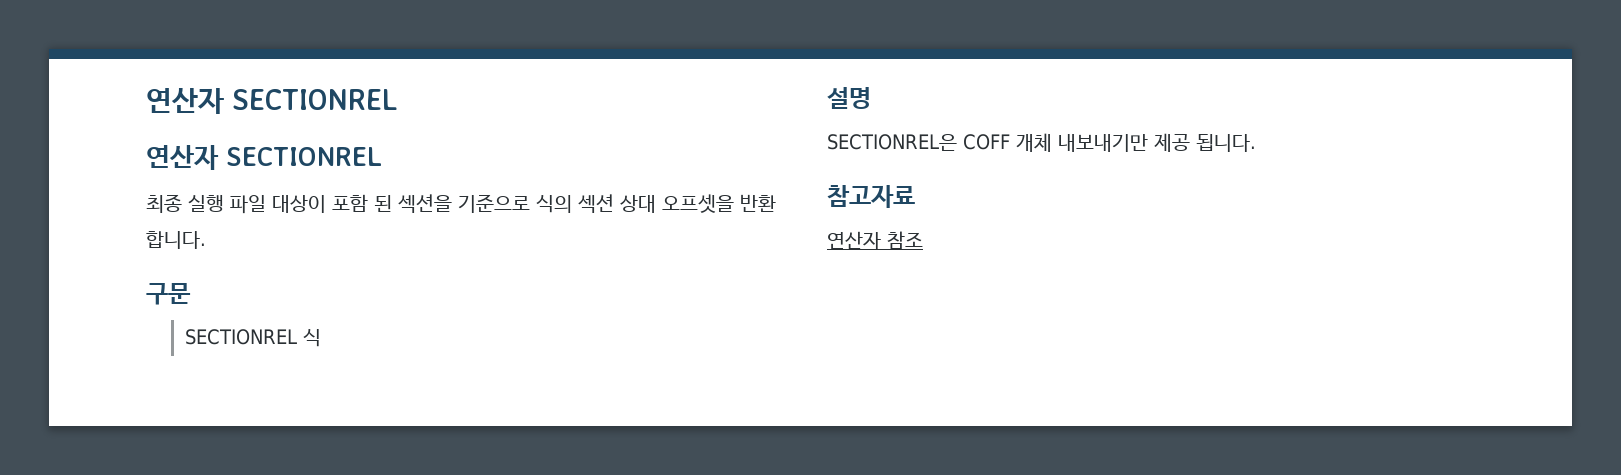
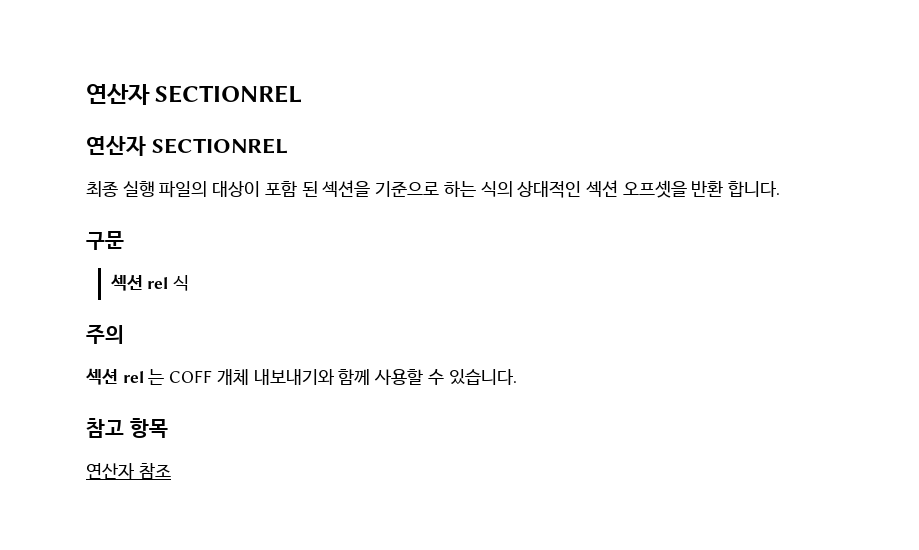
- 최종 실행 파일 대상이 포함 된 섹션을 기준으로 식의 섹션 상대 오프셋을 반환 합니다.
+ 최종 실행 파일의 대상이 포함 된 섹션을 기준으로 하는 식의 상대적인 섹션 오프셋을 반환 합니다.
- SECTIONREL 식
+ 섹션 rel 식
- 설명
- SECTIONREL은 COFF 개체 내보내기만 제공 됩니다.
- 참고자료
+ 주의
+ 섹션 rel 는 COFF 개체 내보내기와 함께 사용할 수 있습니다.
+ 참고 항목

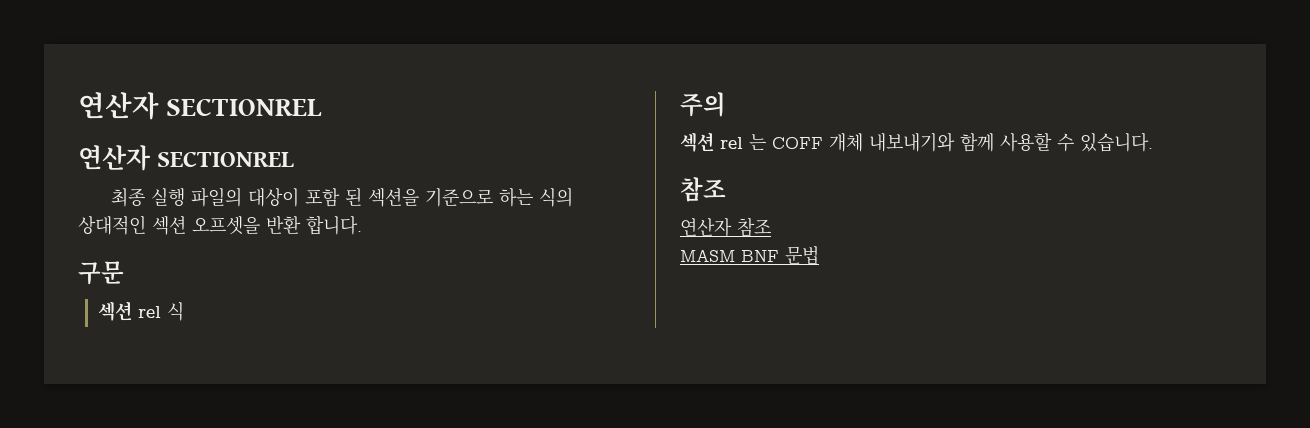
  섹션 rel 는 COFF 개체 내보내기와 함께 사용할 수 있습니다.
- 참고 항목
+ 참조
+ MASM BNF 문법

